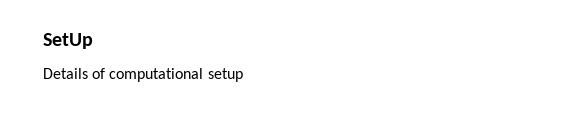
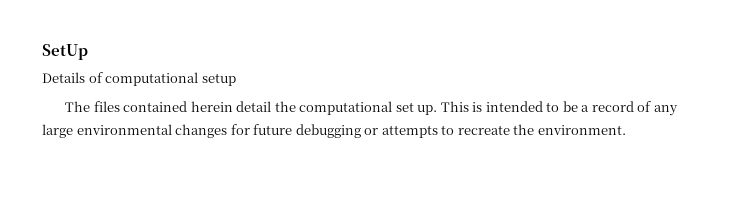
+ The files contained herein detail the computational set up. This is intended to be a record of any large environmental changes for future debugging or attempts to recreate the environment.

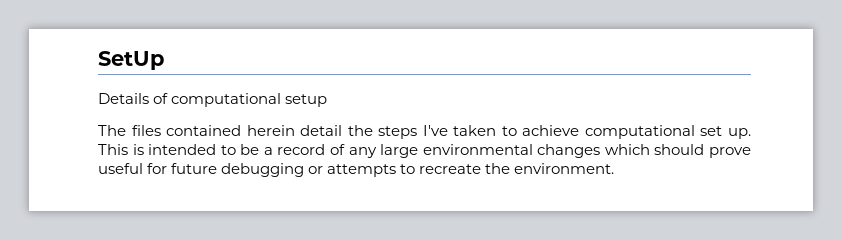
- The files contained herein detail the computational set up.
+ The files contained herein detail the steps I've taken to achieve computational set up.
- This is intended to be a record of any large environmental changes for future debugging or attempts to recreate the environment.
+ This is intended to be a record of any large environmental changes which should prove useful for future debugging or attempts to recreate the environment.

